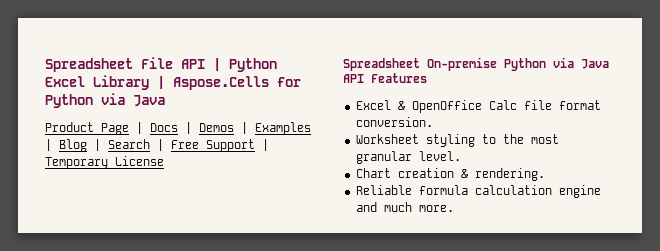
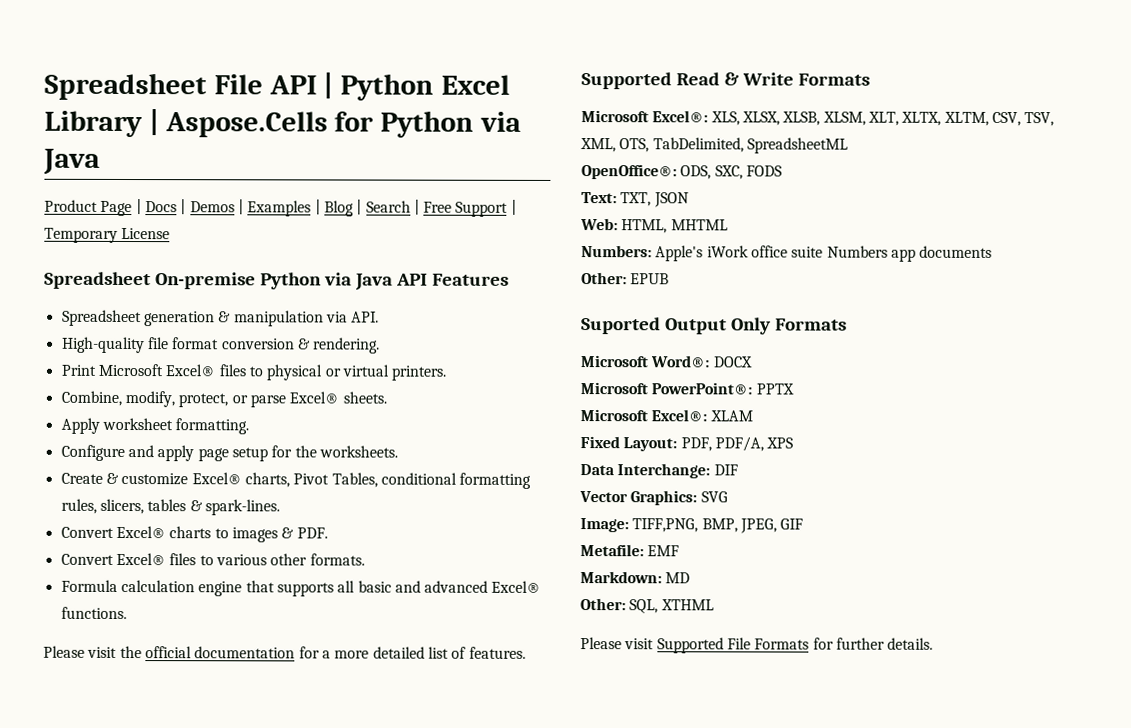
- Excel & OpenOffice Calc file format conversion.
- Worksheet styling to the most granular level.
- Chart creation & rendering.
- Reliable formula calculation engine and much more.
+ Spreadsheet generation & manipulation via API.
+ High-quality file format conversion & rendering.
+ Print Microsoft Excel® files to physical or virtual printers.
+ Combine, modify, protect, or parse Excel® sheets.
+ Apply worksheet formatting.
+ Configure and apply page setup for the worksheets.
+ Create & customize Excel® charts, Pivot Tables, conditional formatting rules, slicers, tables & spark-lines.
+ Convert Excel® charts to images & PDF.
+ Convert Excel® files to various other formats.
+ Formula calculation engine that supports all basic and advanced Excel® functions.
+ Please visit the official documentation for a more detailed list of features.
+ Supported Read & Write Formats
+ Microsoft Excel®: XLS, XLSX, XLSB, XLSM, XLT, XLTX, XLTM, CSV, TSV, XML, OTS, TabDelimited, SpreadsheetML
+ OpenOffice®: ODS, SXC, FODS
+ Text: TXT, JSON
+ Web: HTML, MHTML
+ Numbers: Apple's iWork office suite Numbers app documents
+ Other: EPUB
+ Suported Output Only Formats
+ Microsoft Word®: DOCX
+ Microsoft PowerPoint®: PPTX
+ Microsoft Excel®: XLAM
+ Fixed Layout: PDF, PDF/A, XPS
+ Data Interchange: DIF
+ Vector Graphics: SVG
+ Image: TIFF,PNG, BMP, JPEG, GIF
+ Metafile: EMF
+ Markdown: MD
+ Other: SQL, XTHML
+ Please visit Supported File Formats for further details.

